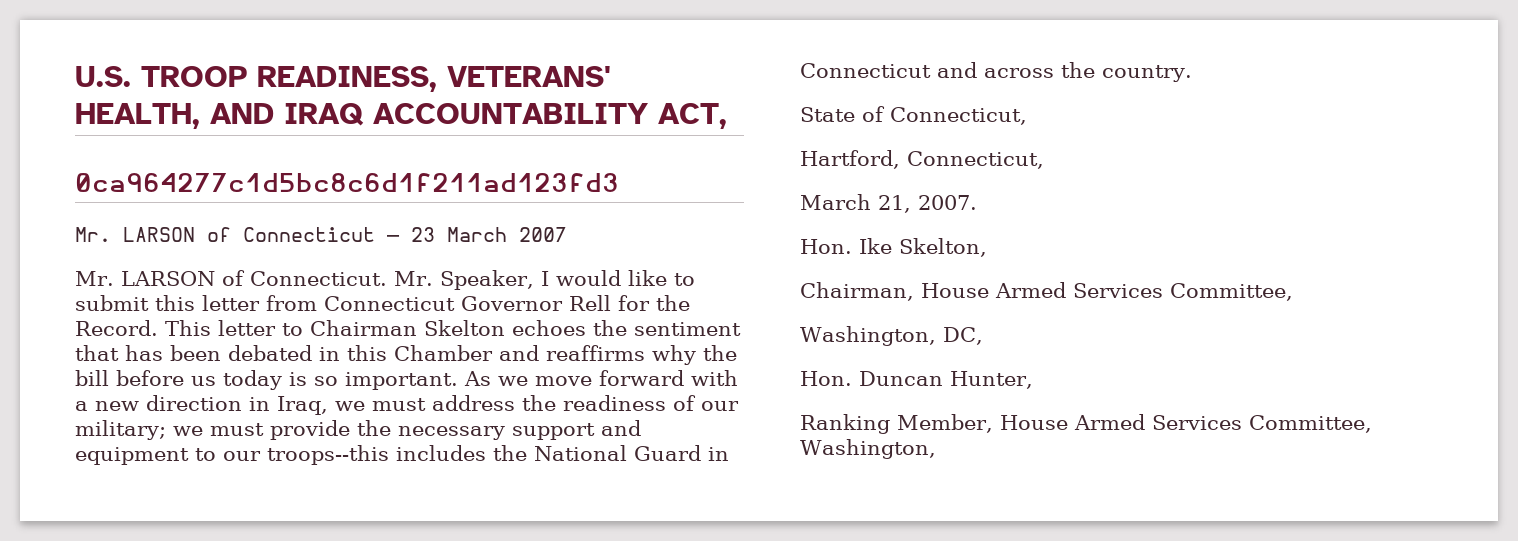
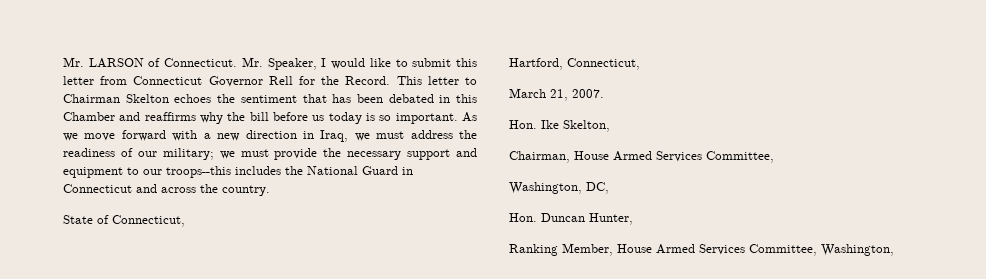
- U.S. TROOP READINESS, VETERANS' HEALTH, AND IRAQ ACCOUNTABILITY ACT,
- 0ca964277c1d5bc8c6d1f211ad123fd3
- Mr. LARSON of Connecticut — 23 March 2007

